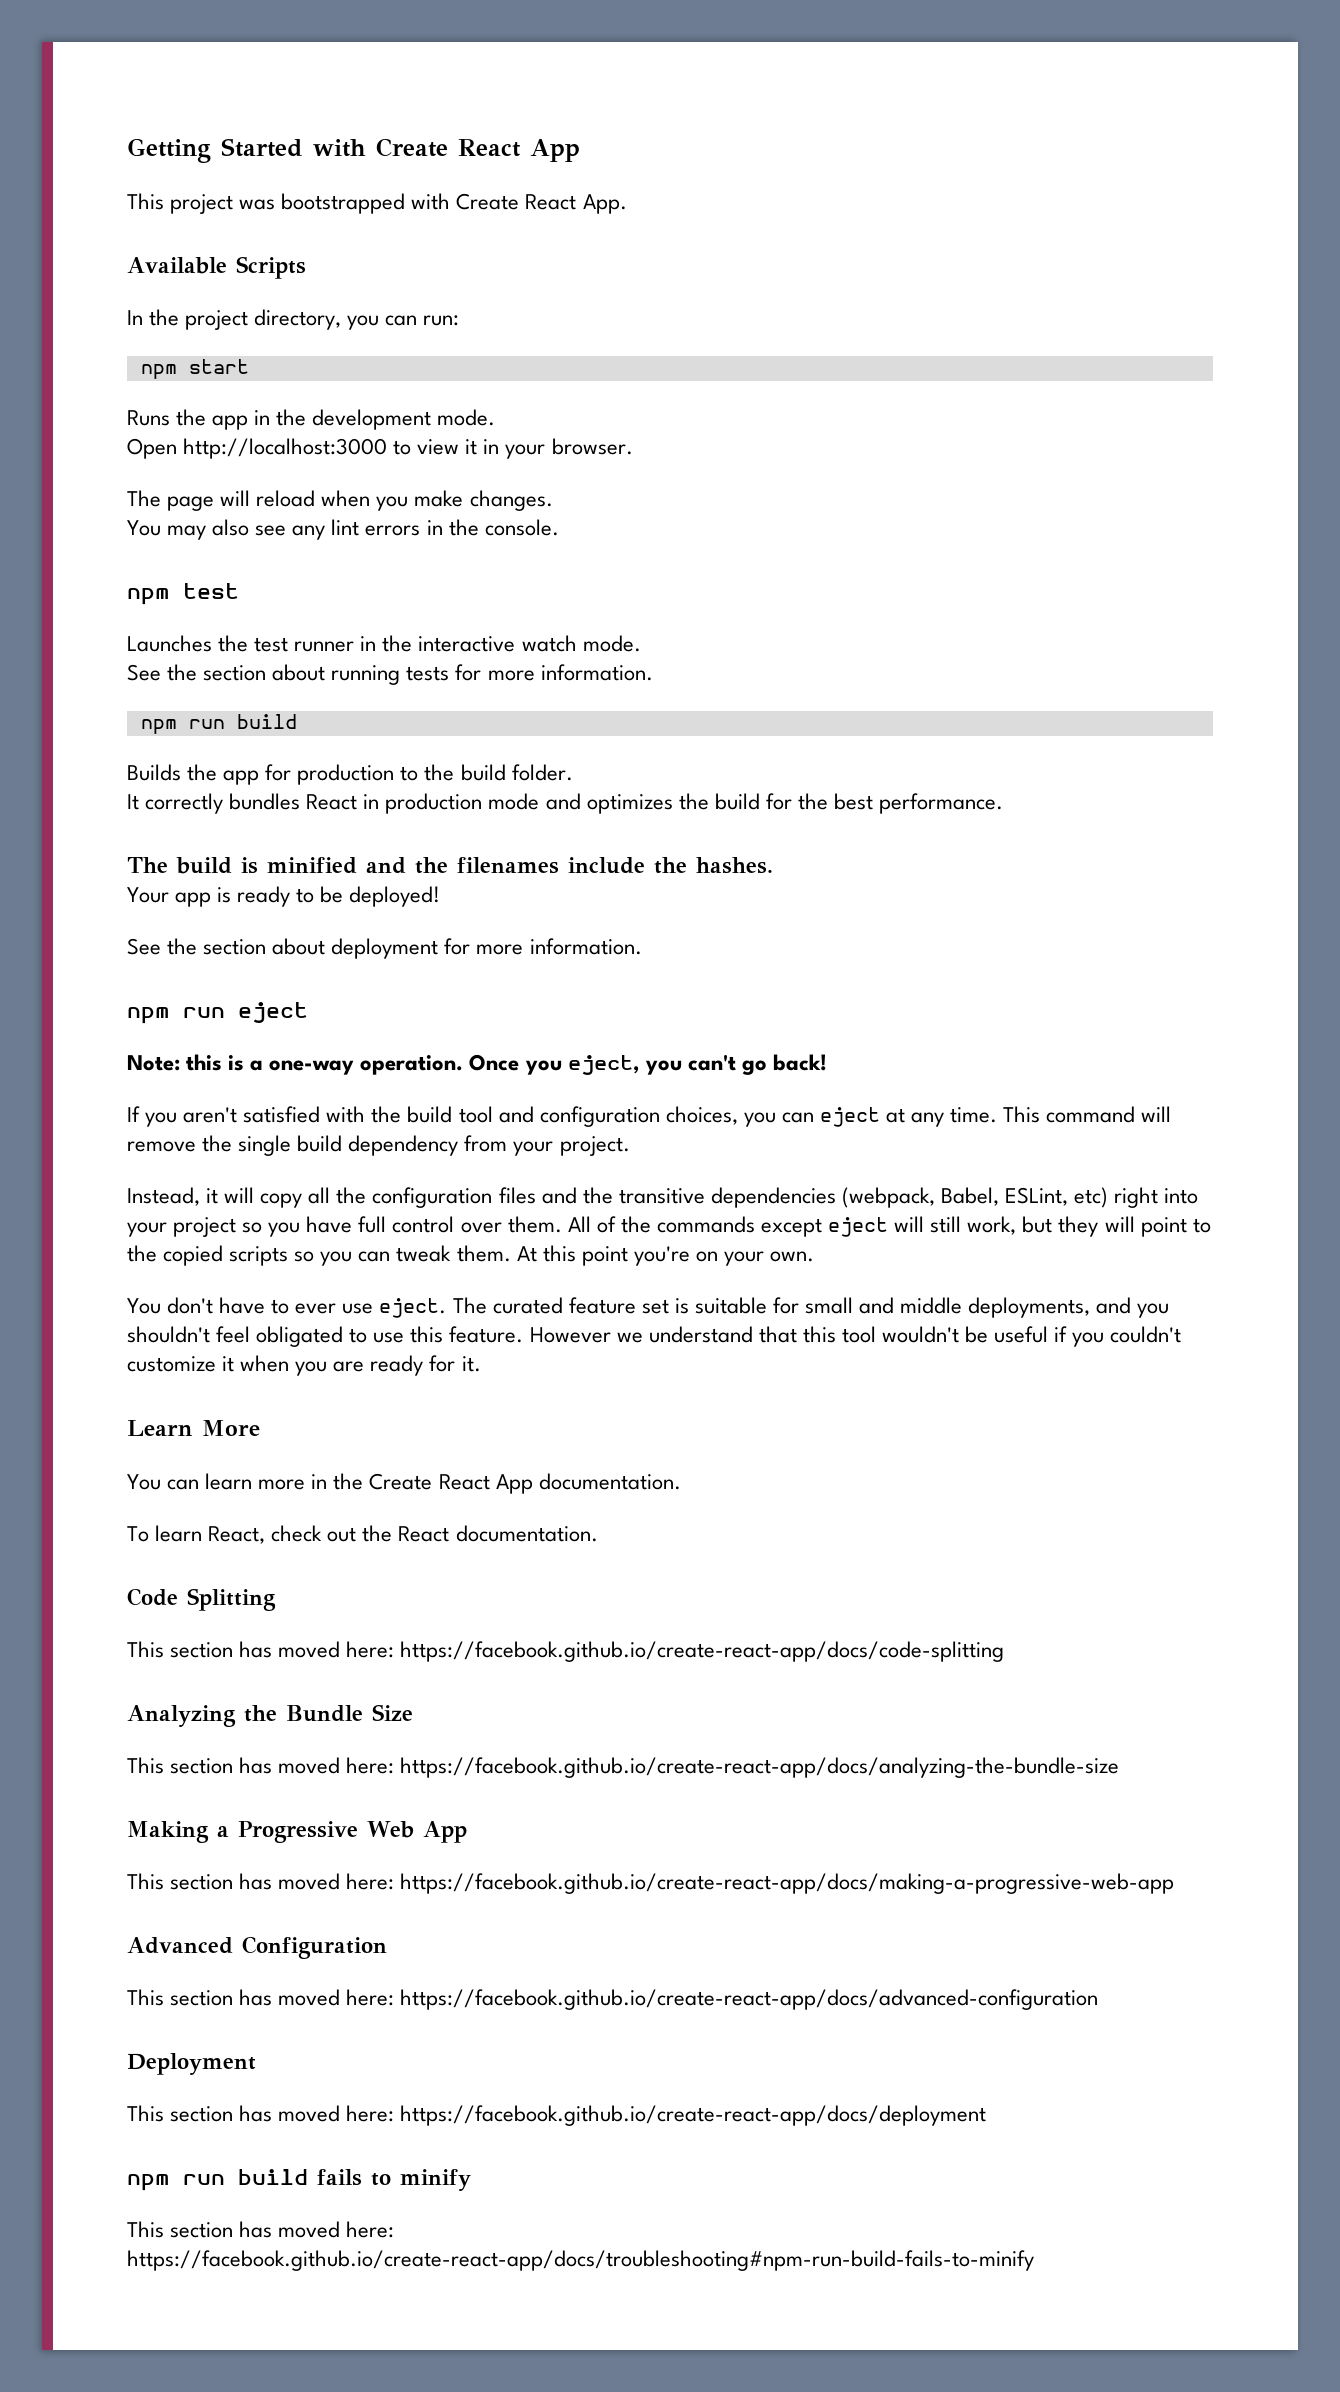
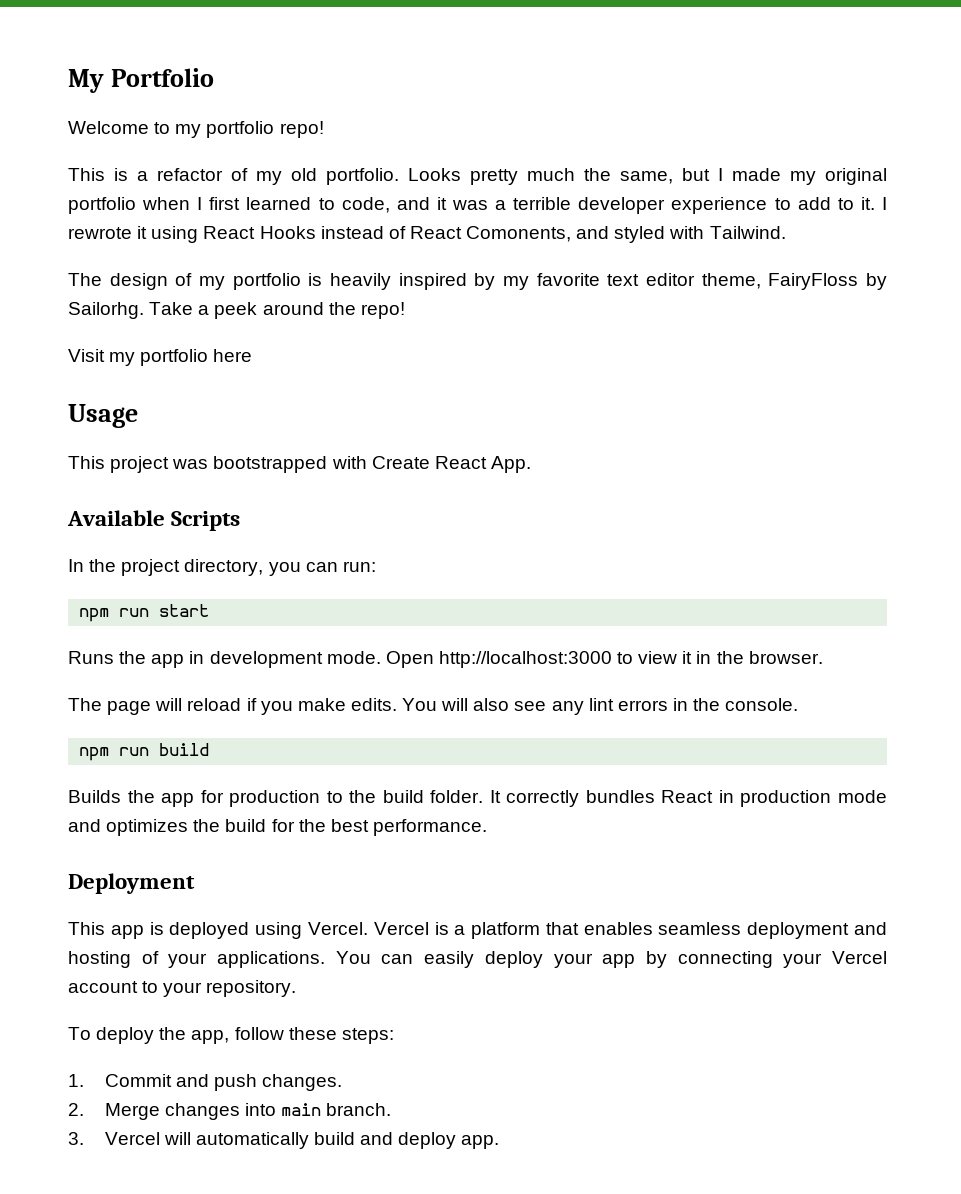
- Getting Started with Create React App
+ My Portfolio
+ Welcome to my portfolio repo!
+ This is a refactor of my old portfolio. Looks pretty much the same, but I made my original portfolio when I first learned to code, and it was a terrible developer experience to add to it. I rewrote it using React Hooks instead of React Comonents, and styled with Tailwind.
+ The design of my portfolio is heavily inspired by my favorite text editor theme, FairyFloss by Sailorhg. Take a peek around the repo!
+ Visit my portfolio here
+ Usage
- npm start
+ npm run start
- Runs the app in the development mode.
- Open http://localhost:3000 to view it in your browser.
+ Runs the app in development mode. Open http://localhost:3000 to view it in the browser.
- The page will reload when you make changes.
- You may also see any lint errors in the console.
+ The page will reload if you make edits. You will also see any lint errors in the console.
- npm test
- Launches the test runner in the interactive watch mode.
- See the section about running tests for more information.
- Builds the app for production to the build folder.
- It correctly bundles React in production mode and optimizes the build for the best performance.
+ Builds the app for production to the build folder. It correctly bundles React in production mode and optimizes the build for the best performance.
- The build is minified and the filenames include the hashes.
- Your app is ready to be deployed!
- See the section about deployment for more information.
- npm run eject
- Note: this is a one-way operation. Once you eject, you can't go back!
- If you aren't satisfied with the build tool and configuration choices, you can eject at any time. This command will remove the single build dependency from your project.
- Instead, it will copy all the configuration files and the transitive dependencies (webpack, Babel, ESLint, etc) right into your project so you have full control over them. All of the commands except eject will still work, but they will point to the copied scripts so you can tweak them. At this point you're on your own.
- You don't have to ever use eject. The curated feature set is suitable for small and middle deployments, and you shouldn't feel obligated to use this feature. However we understand that this tool wouldn't be useful if you couldn't customize it when you are ready for it.
- Learn More
- You can learn more in the Create React App documentation.
- To learn React, check out the React documentation.
- Code Splitting
- This section has moved here: https://facebook.github.io/create-react-app/docs/code-splitting
- Analyzing the Bundle Size
- This section has moved here: https://facebook.github.io/create-react-app/docs/analyzing-the-bundle-size
- Making a Progressive Web App
- This section has moved here: https://facebook.github.io/create-react-app/docs/making-a-progressive-web-app
- Advanced Configuration
- This section has moved here: https://facebook.github.io/create-react-app/docs/advanced-configuration
  Deployment
- This section has moved here: https://facebook.github.io/create-react-app/docs/deployment
- npm run build fails to minify
- This section has moved here: https://facebook.github.io/create-react-app/docs/troubleshooting#npm-run-build-fails-to-minify
+ This app is deployed using Vercel. Vercel is a platform that enables seamless deployment and hosting of your applications. You can easily deploy your app by connecting your Vercel account to your repository.
+ To deploy the app, follow these steps:
+ 1. Commit and push changes.
+ 2. Merge changes into main branch.
+ 3. Vercel will automatically build and deploy app.

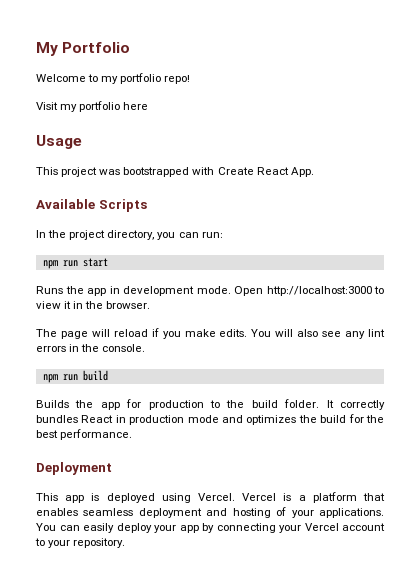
- This is a refactor of my old portfolio. Looks pretty much the same, but I made my original portfolio when I first learned to code, and it was a terrible developer experience to add to it. I rewrote it using React Hooks instead of React Comonents, and styled with Tailwind.
- The design of my portfolio is heavily inspired by my favorite text editor theme, FairyFloss by Sailorhg. Take a peek around the repo!
- To deploy the app, follow these steps:
- 1. Commit and push changes.
- 2. Merge changes into main branch.
- 3. Vercel will automatically build and deploy app.

